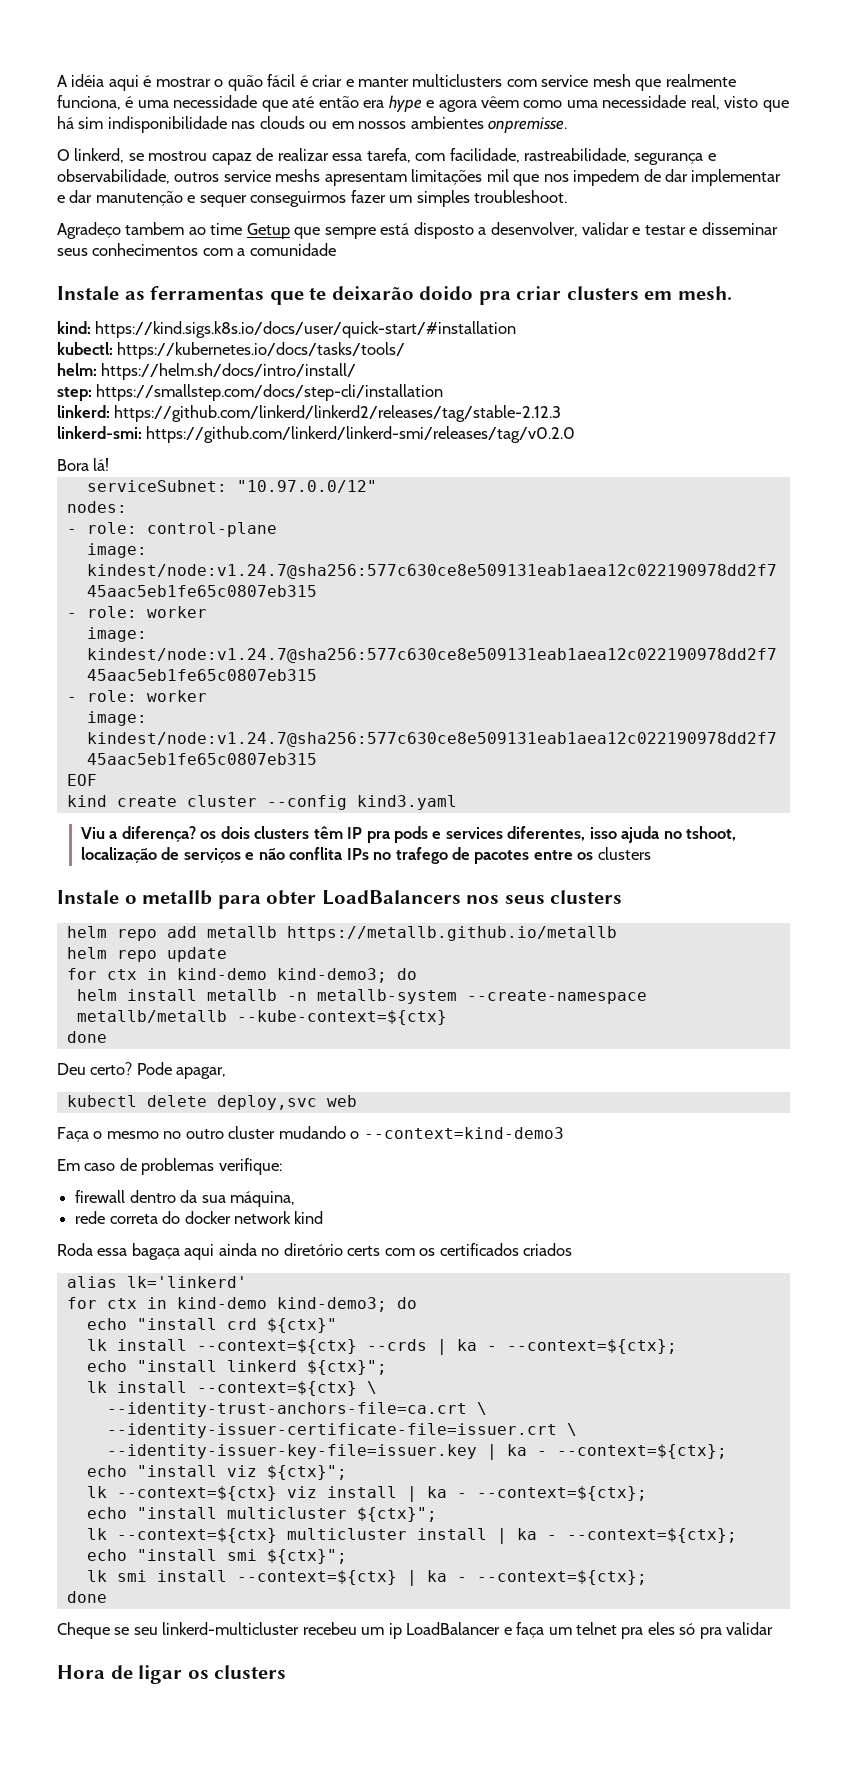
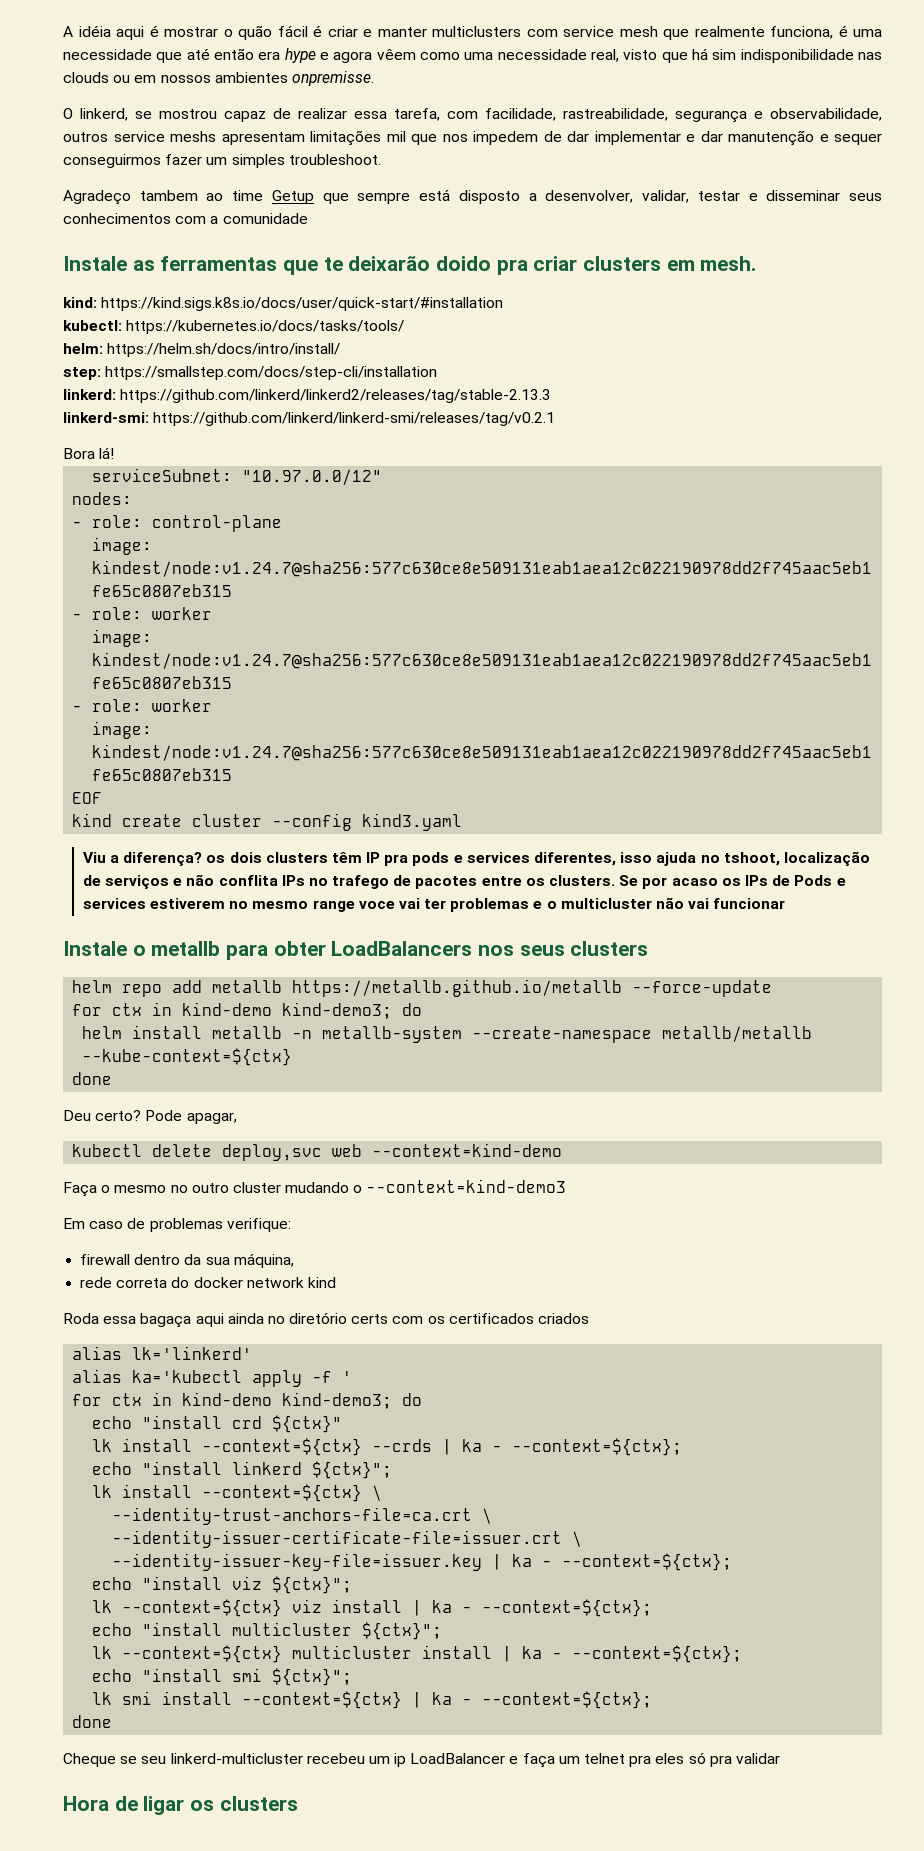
- Agradeço tambem ao time Getup que sempre está disposto a desenvolver, validar e testar e disseminar seus conhecimentos com a comunidade
+ Agradeço tambem ao time Getup que sempre está disposto a desenvolver, validar, testar e disseminar seus conhecimentos com a comunidade
- linkerd: https://github.com/linkerd/linkerd2/releases/tag/stable-2.12.3
+ linkerd: https://github.com/linkerd/linkerd2/releases/tag/stable-2.13.3
- linkerd-smi: https://github.com/linkerd/linkerd-smi/releases/tag/v0.2.0
+ linkerd-smi: https://github.com/linkerd/linkerd-smi/releases/tag/v0.2.1
- Viu a diferença? os dois clusters têm IP pra pods e services diferentes, isso ajuda no tshoot, localização de serviços e não conflita IPs no trafego de pacotes entre os clusters
+ Viu a diferença? os dois clusters têm IP pra pods e services diferentes, isso ajuda no tshoot, localização de serviços e não conflita IPs no trafego de pacotes entre os clusters. Se por acaso os IPs de Pods e services estiverem no mesmo range voce vai ter problemas e o multicluster não vai funcionar
- helm repo add metallb https://metallb.github.io/metallb
- helm repo update
+ helm repo add metallb https://metallb.github.io/metallb --force-update
- kubectl delete deploy,svc web
+ kubectl delete deploy,svc web --context=kind-demo
+ alias ka='kubectl apply -f '

